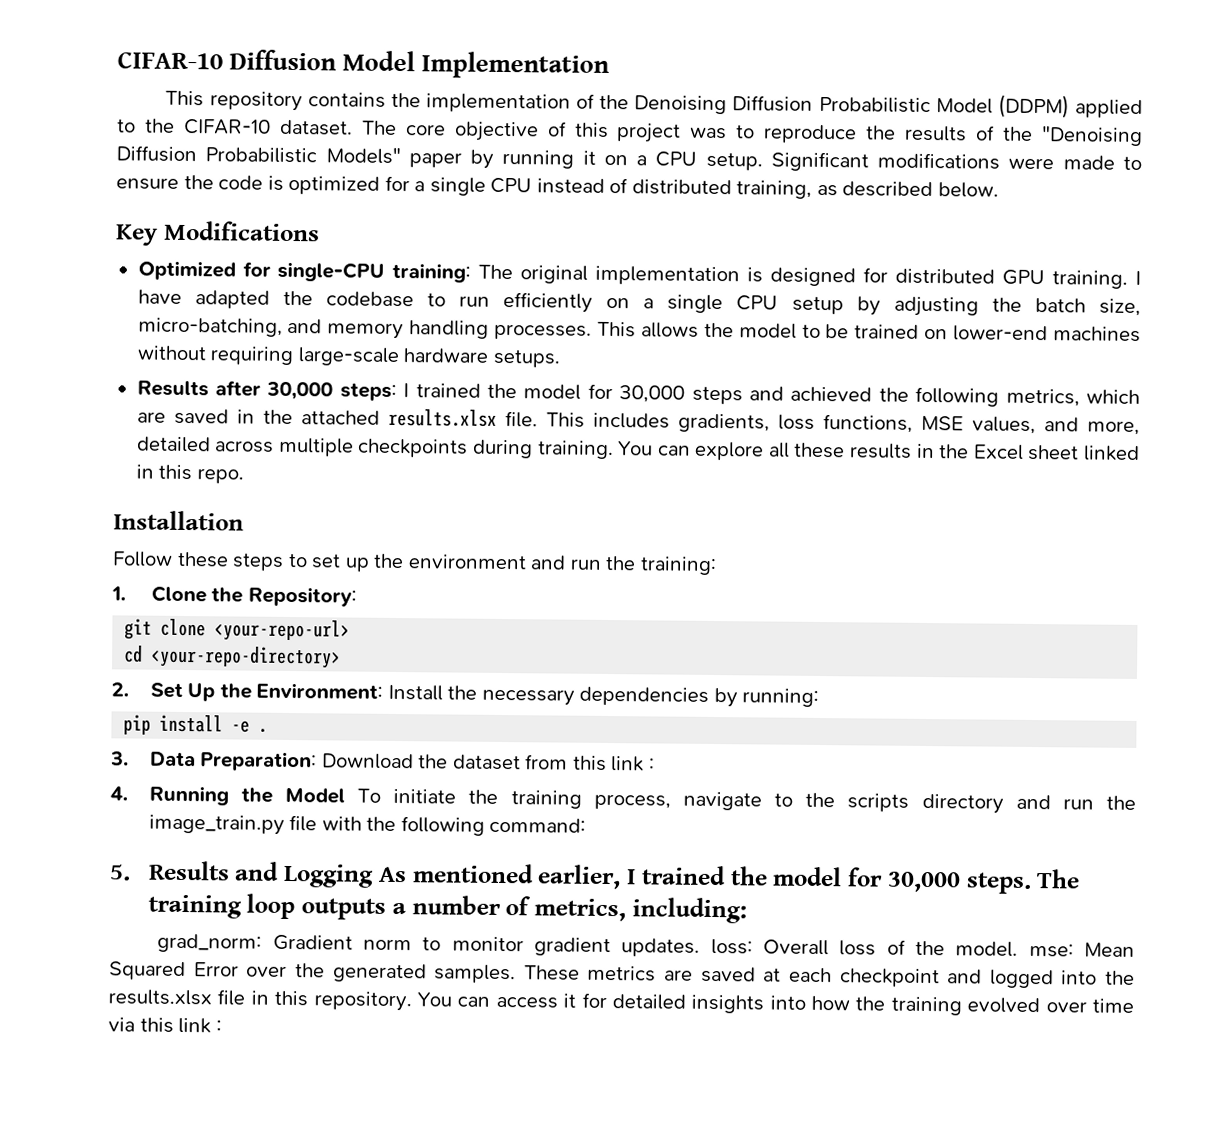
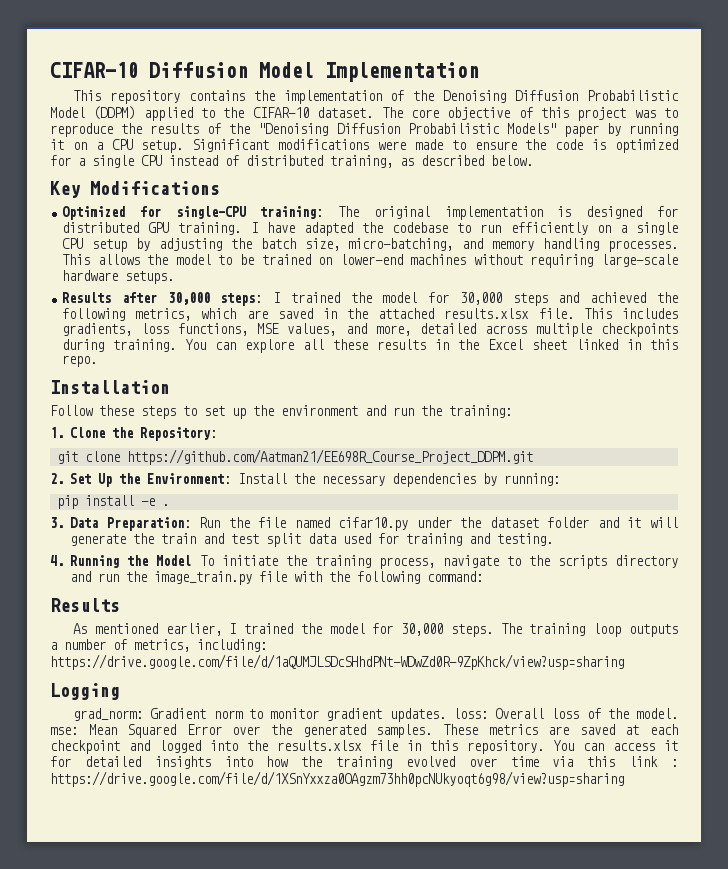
- git clone <your-repo-url>
- cd <your-repo-directory>
+ git clone https://github.com/Aatman21/EE698R_Course_Project_DDPM.git
- 3. Data Preparation: Download the dataset from this link :
+ 3. Data Preparation: Run the file named cifar10.py under the dataset folder and it will generate the train and test split data used for training and testing.
  4. Running the Model To initiate the training process, navigate to the scripts directory and run the image_train.py file with the following command:
- 5. Results and Logging As mentioned earlier, I trained the model for 30,000 steps.
+ Results
+ As mentioned earlier, I trained the model for 30,000 steps.
- The training loop outputs a number of metrics, including:
+ The training loop outputs a number of metrics, including: https://drive.google.com/file/d/1aQUMJLSDcSHhdPNt-WDwZd0R-9ZpKhck/view?usp=sharing
+ Logging
- You can access it for detailed insights into how the training evolved over time via this link :
+ You can access it for detailed insights into how the training evolved over time via this link : https://drive.google.com/file/d/1XSnYxxza0OAgzm73hh0pcNUkyoqt6g98/view?usp=sharing

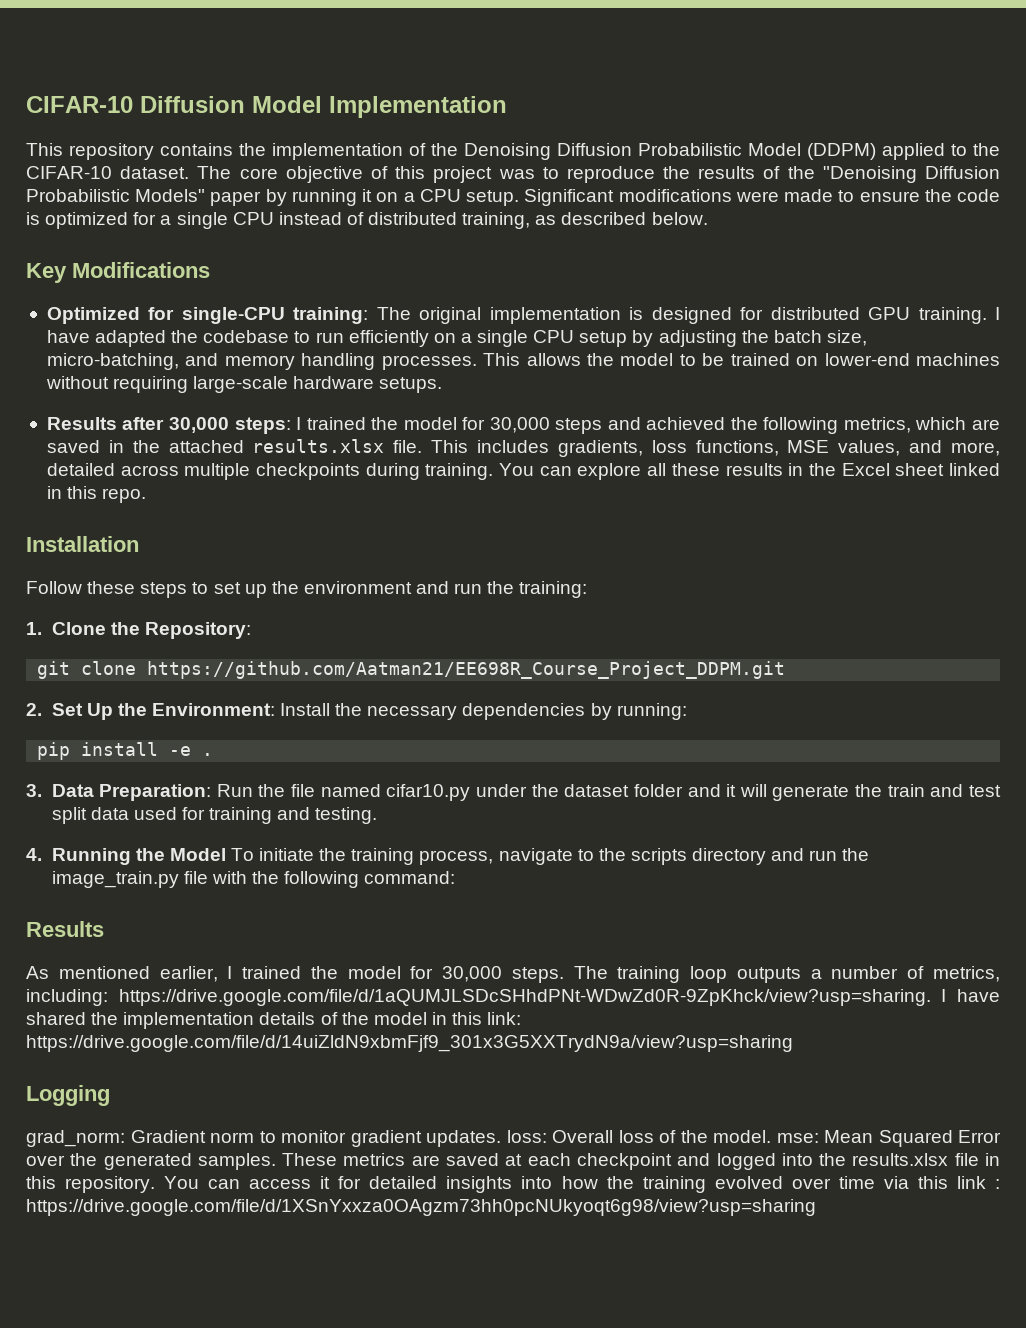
- The training loop outputs a number of metrics, including: https://drive.google.com/file/d/1aQUMJLSDcSHhdPNt-WDwZd0R-9ZpKhck/view?usp=sharing
+ The training loop outputs a number of metrics, including: https://drive.google.com/file/d/1aQUMJLSDcSHhdPNt-WDwZd0R-9ZpKhck/view?usp=sharing. I have shared the implementation details of the model in this link: https://drive.google.com/file/d/14uiZldN9xbmFjf9_301x3G5XXTrydN9a/view?usp=sharing

